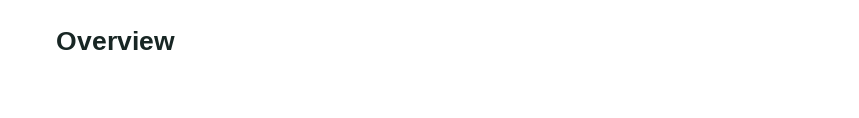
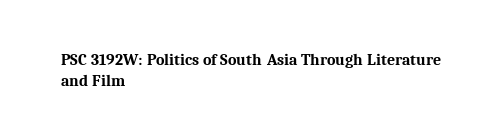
- Overview
+ PSC 3192W: Politics of South Asia Through Literature and Film

